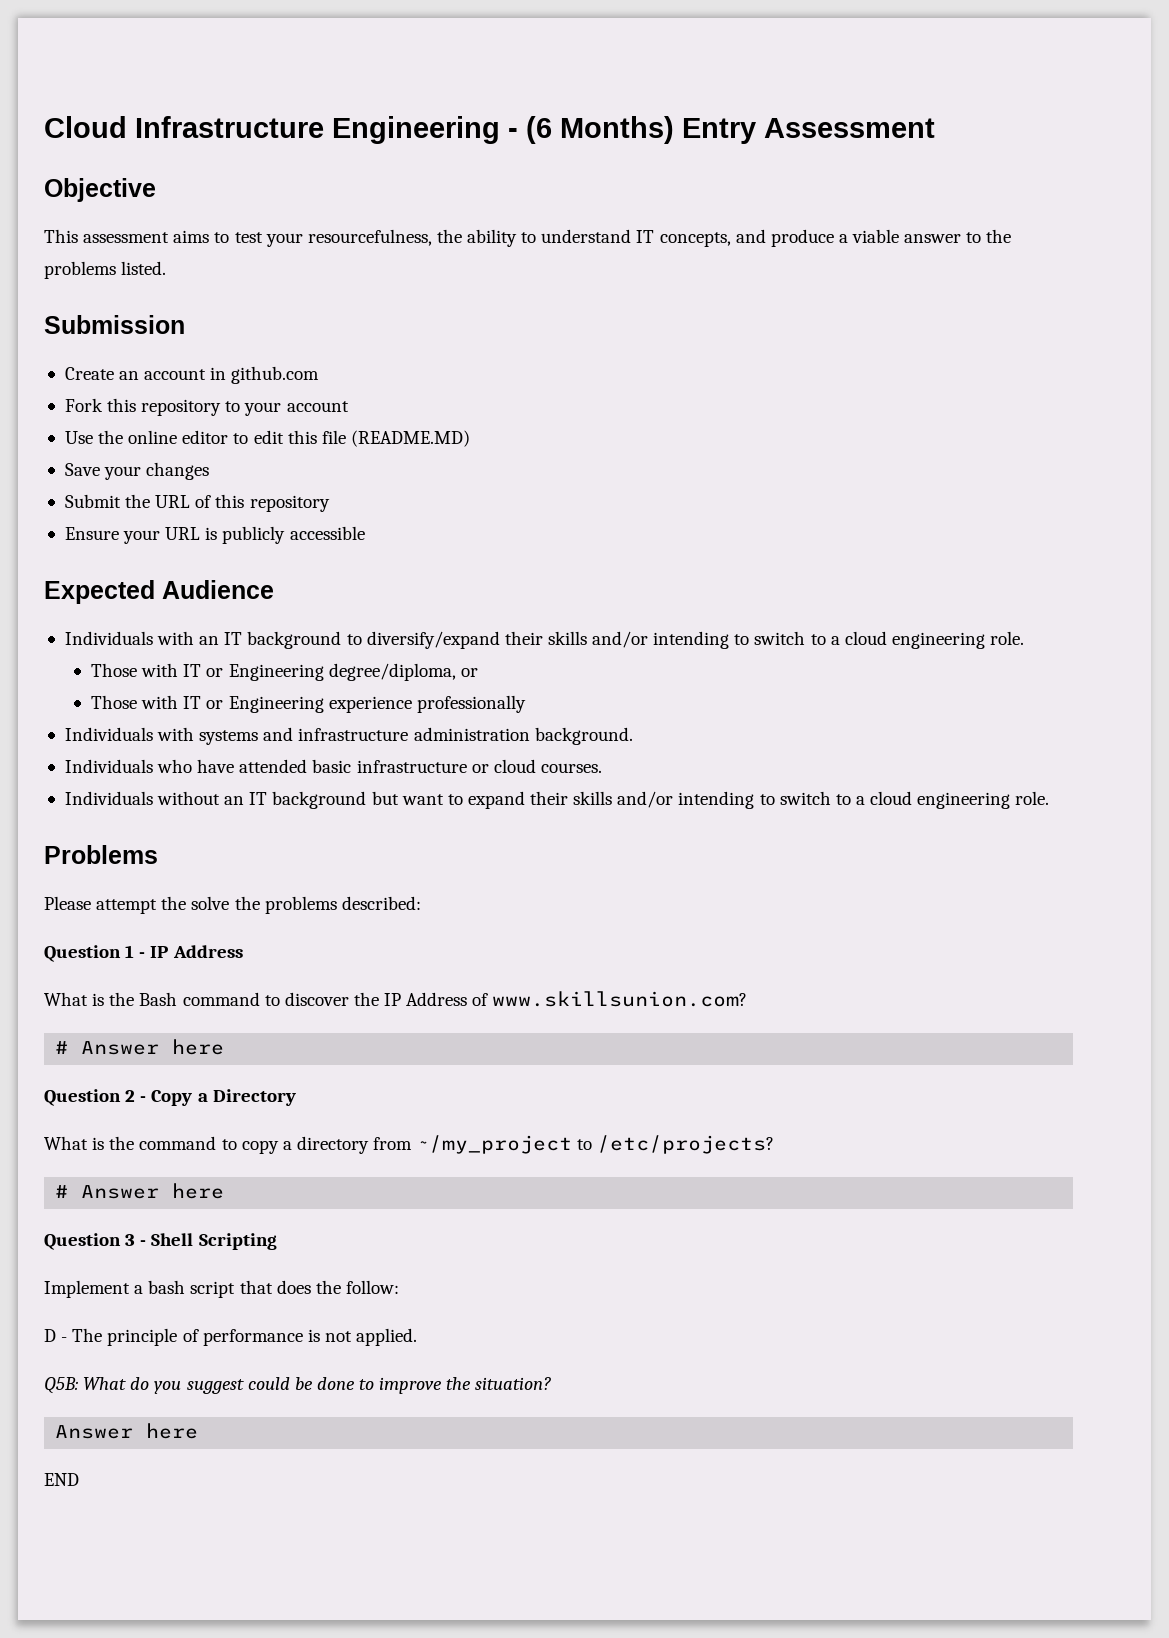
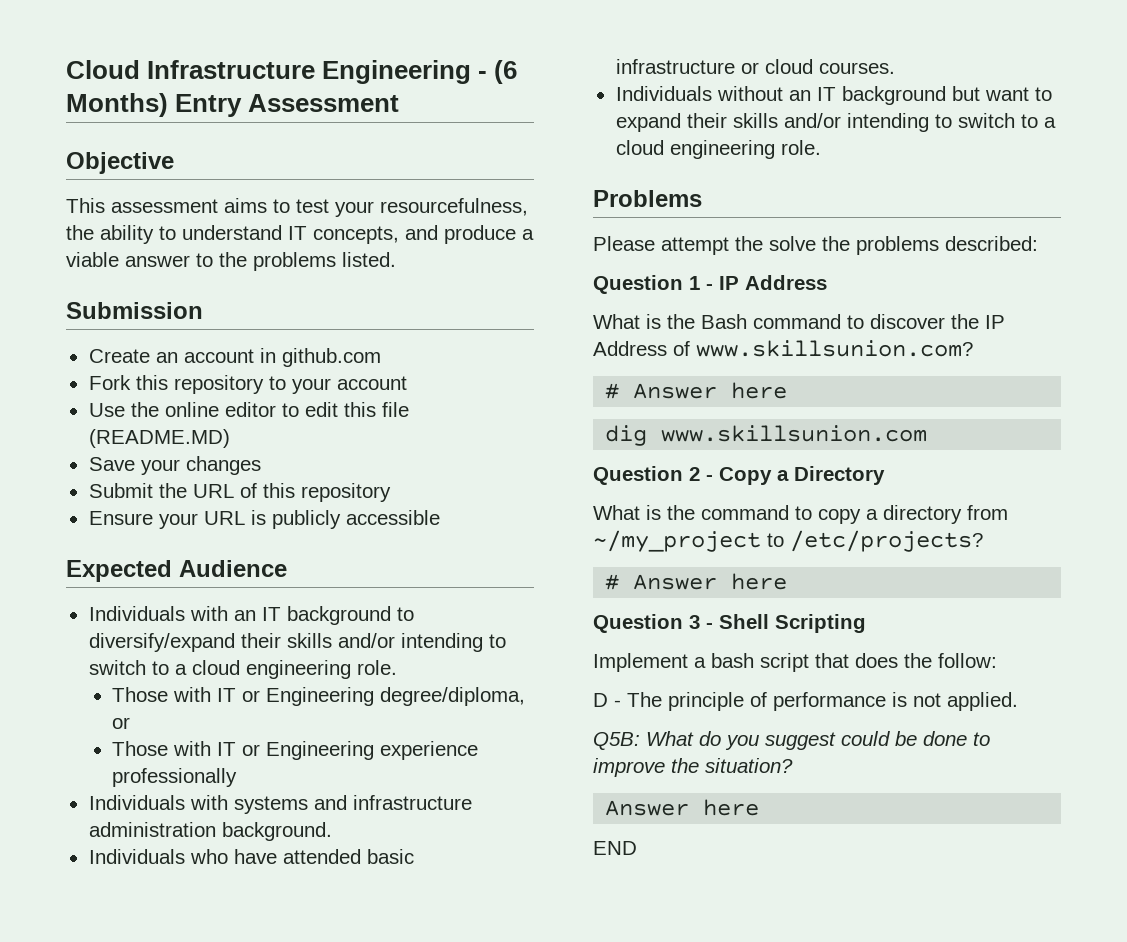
+ dig www.skillsunion.com

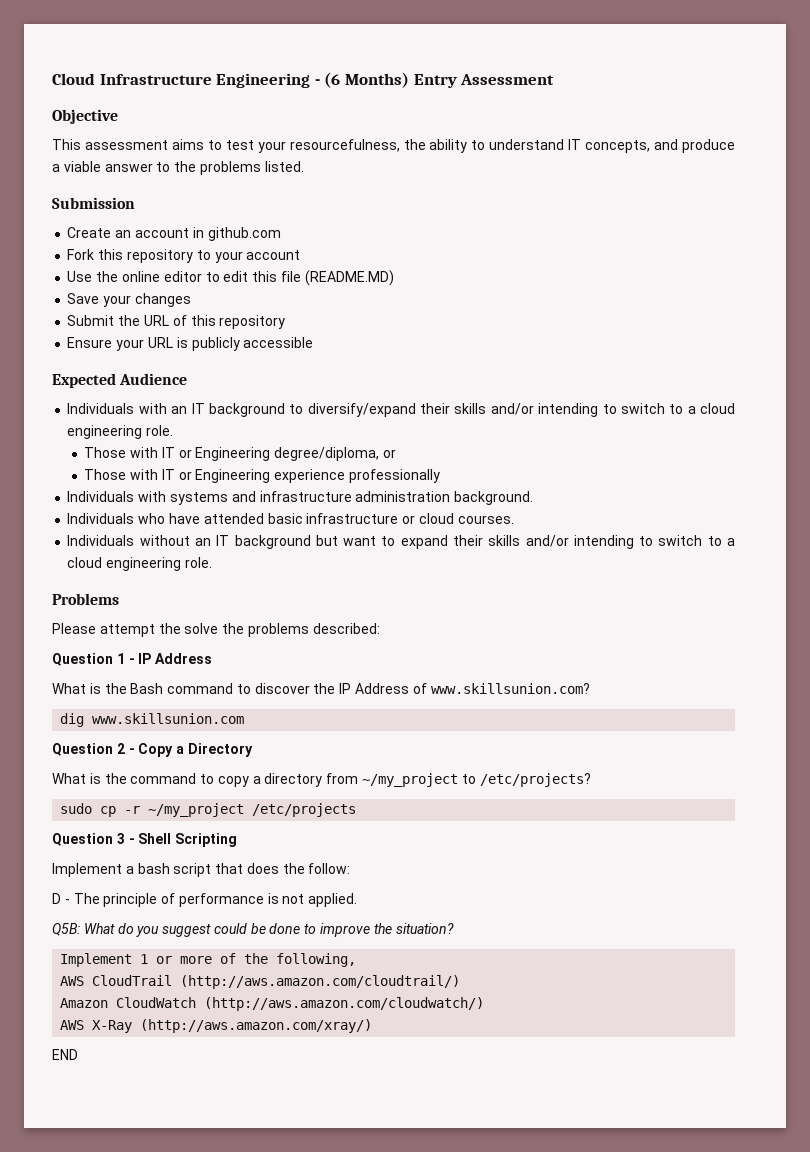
  What is the Bash command to discover the IP Address of www.skillsunion.com?
- # Answer here
  What is the command to copy a directory from ~/my_project to /etc/projects?
- # Answer here
+ sudo cp -r ~/my_project /etc/projects
  Q5B: What do you suggest could be done to improve the situation?
- Answer here
+ Implement 1 or more of the following,
+ AWS CloudTrail (http://aws.amazon.com/cloudtrail/)
+ Amazon CloudWatch (http://aws.amazon.com/cloudwatch/)
+ AWS X-Ray (http://aws.amazon.com/xray/)

